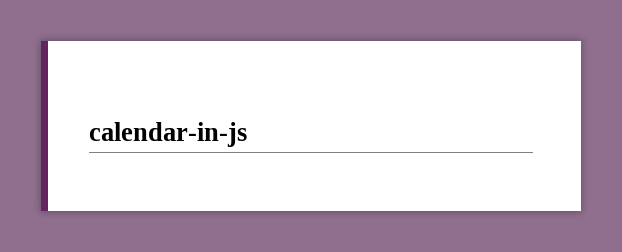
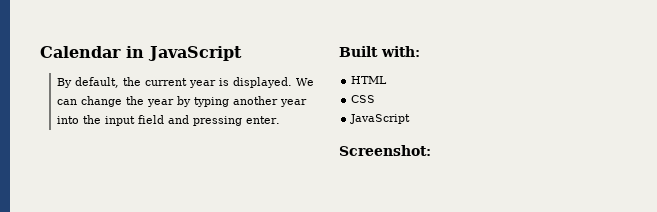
- calendar-in-js
+ Calendar in JavaScript
+ By default, the current year is displayed. We can change the year by typing another year into the input field and pressing enter.
+ Built with:
+ HTML
+ CSS
+ JavaScript
+ Screenshot:

